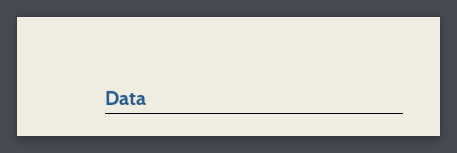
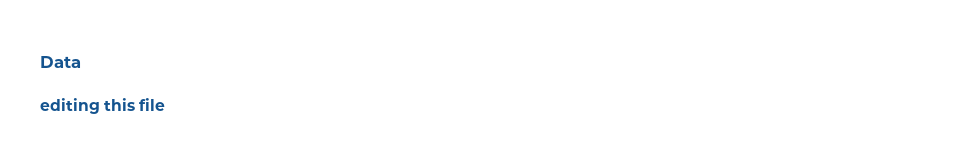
+ editing this file

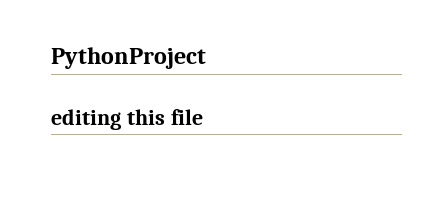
- Data
+ PythonProject

